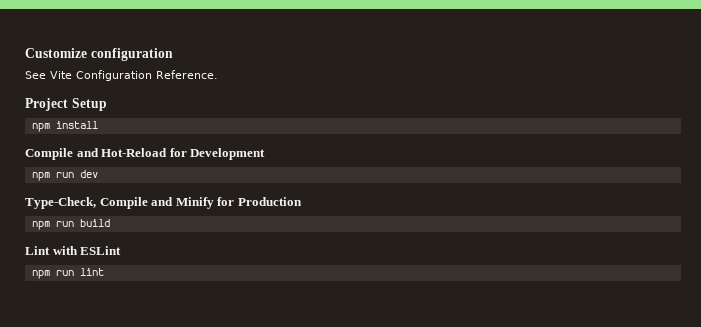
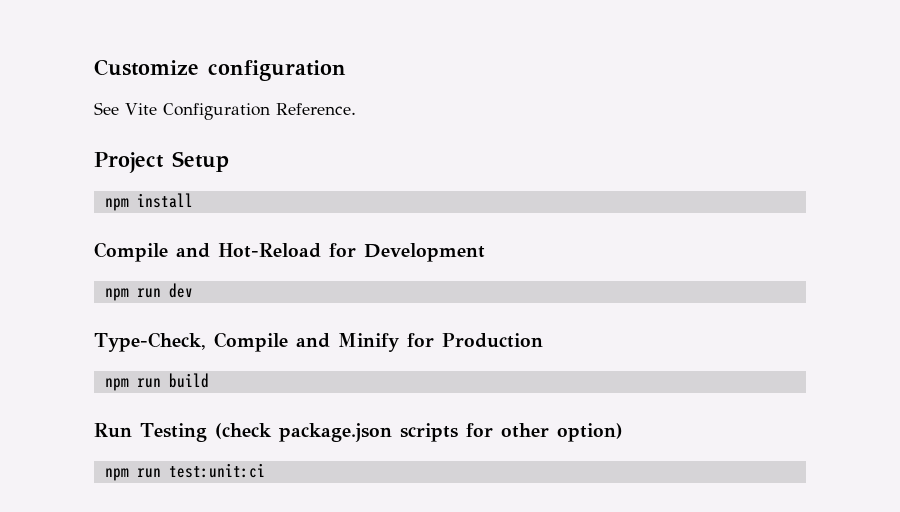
- Lint with ESLint
- npm run lint
+ Run Testing (check package.json scripts for other option)
+ npm run test:unit:ci

